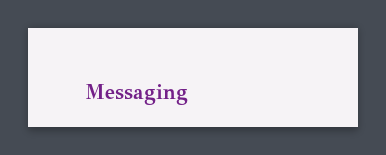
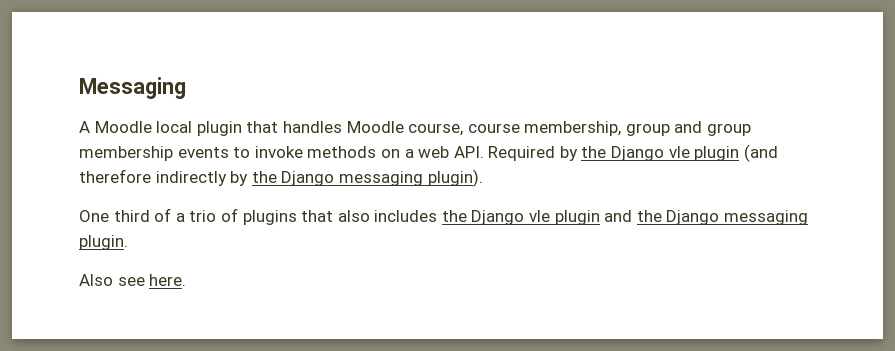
+ A Moodle local plugin that handles Moodle course, course membership, group and group membership events to invoke methods on a web API. Required by the Django vle plugin (and therefore indirectly by the Django messaging plugin).
+ One third of a trio of plugins that also includes the Django vle plugin and the Django messaging plugin.
+ Also see here.

